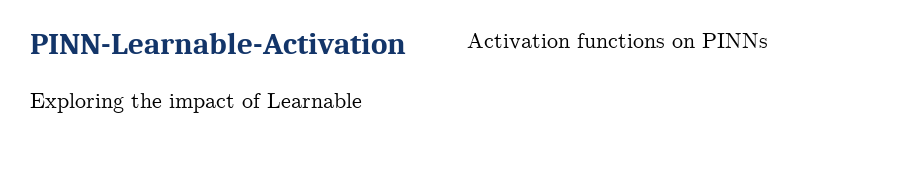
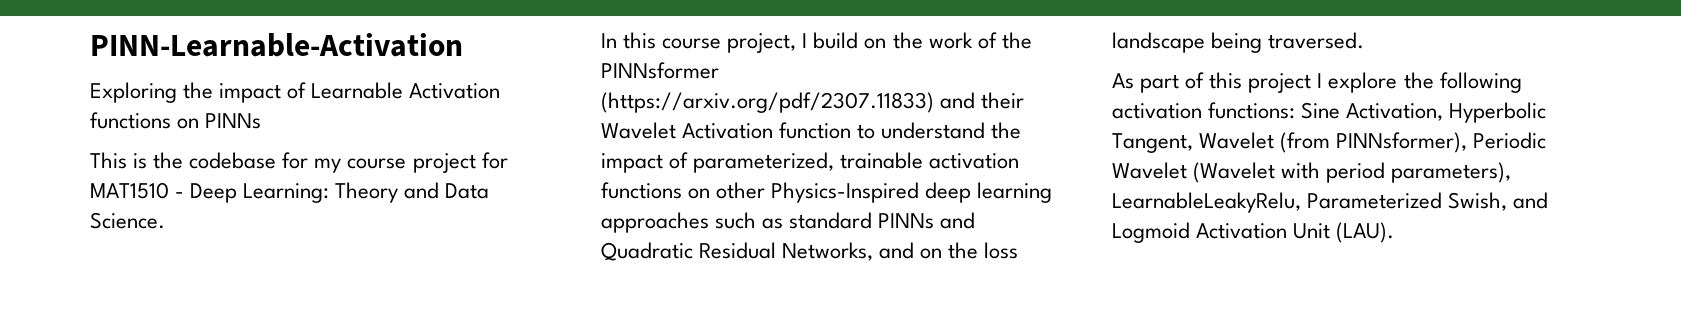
+ This is the codebase for my course project for MAT1510 - Deep Learning: Theory and Data Science.
+ In this course project, I build on the work of the PINNsformer (https://arxiv.org/pdf/2307.11833) and their Wavelet Activation function to understand the impact of parameterized, trainable activation functions on other Physics-Inspired deep learning approaches such as standard PINNs and Quadratic Residual Networks, and on the loss landscape being traversed.
+ As part of this project I explore the following activation functions: Sine Activation, Hyperbolic Tangent, Wavelet (from PINNsformer), Periodic Wavelet (Wavelet with period parameters), LearnableLeakyRelu, Parameterized Swish, and Logmoid Activation Unit (LAU).

